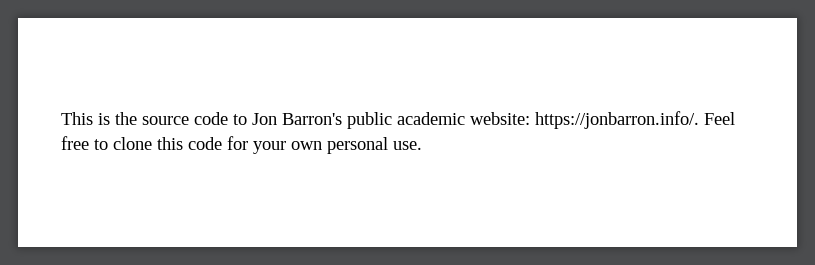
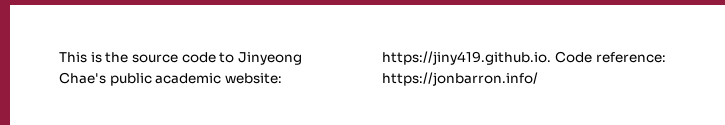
- This is the source code to Jon Barron's public academic website: https://jonbarron.info/. Feel free to clone this code for your own personal use.
+ This is the source code to Jinyeong Chae's public academic website: https://jiny419.github.io. Code reference: https://jonbarron.info/

